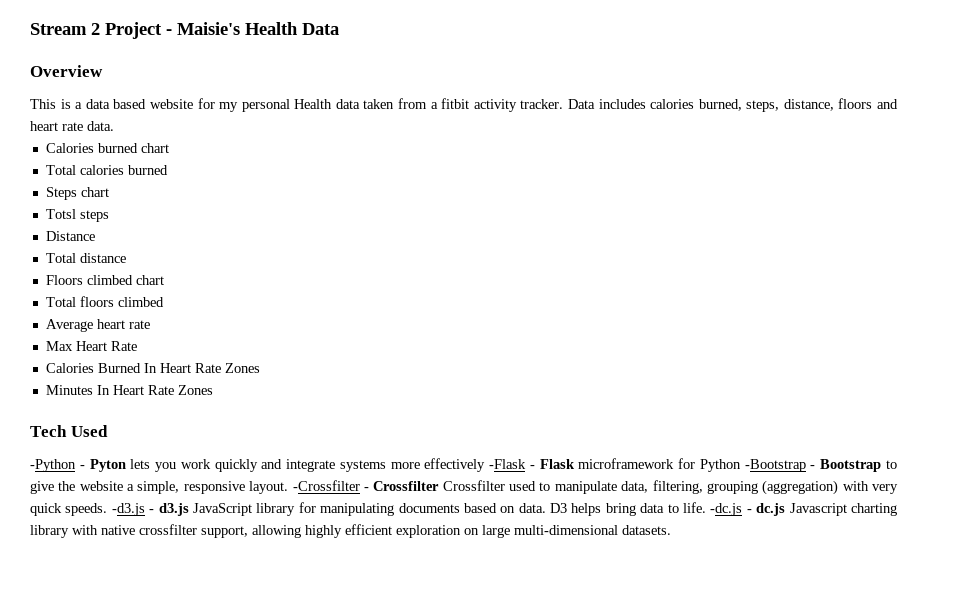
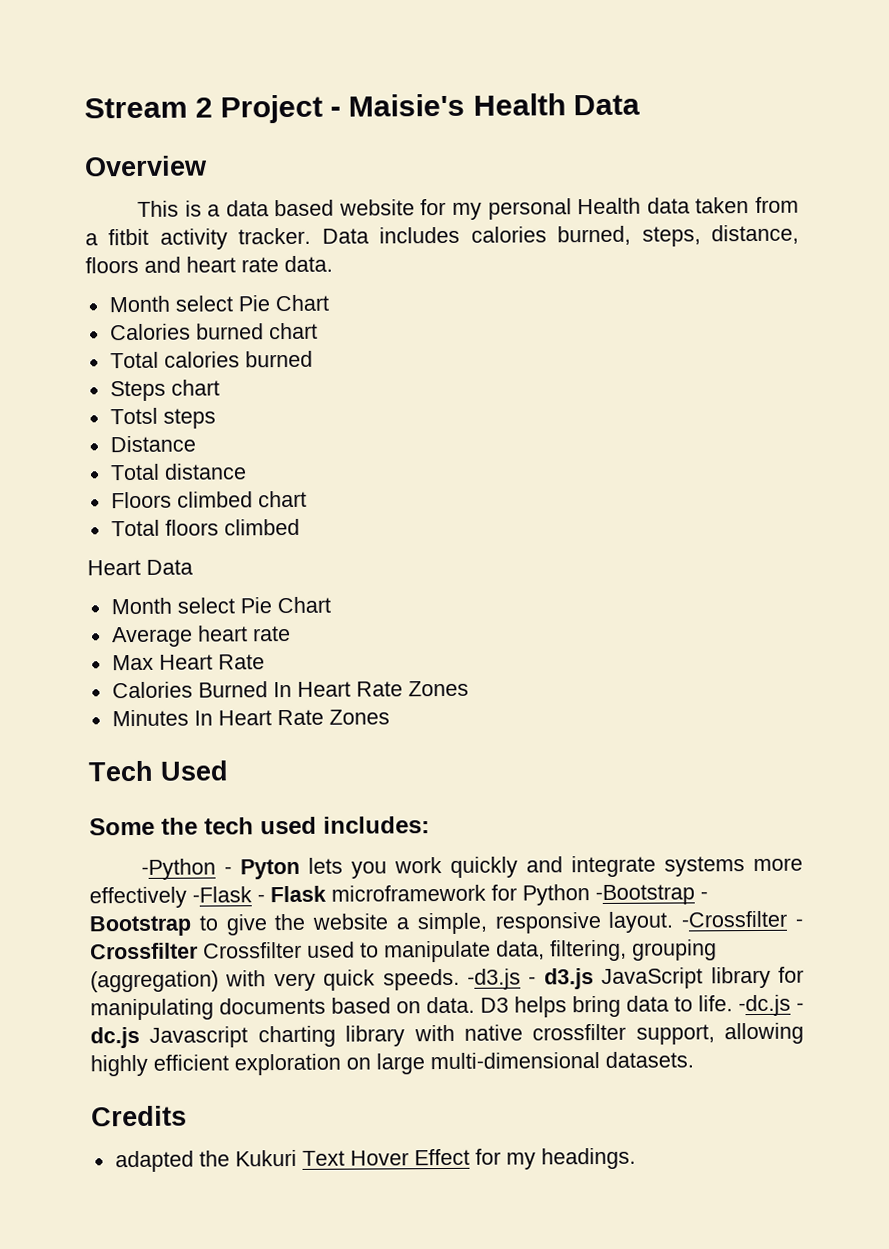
  Data includes calories burned, steps, distance, floors and heart rate data.
+ Month select Pie Chart
+ Heart Data
+ Month select Pie Chart
+ Some the tech used includes:
+ Credits
+ adapted the Kukuri Text Hover Effect for my headings.

